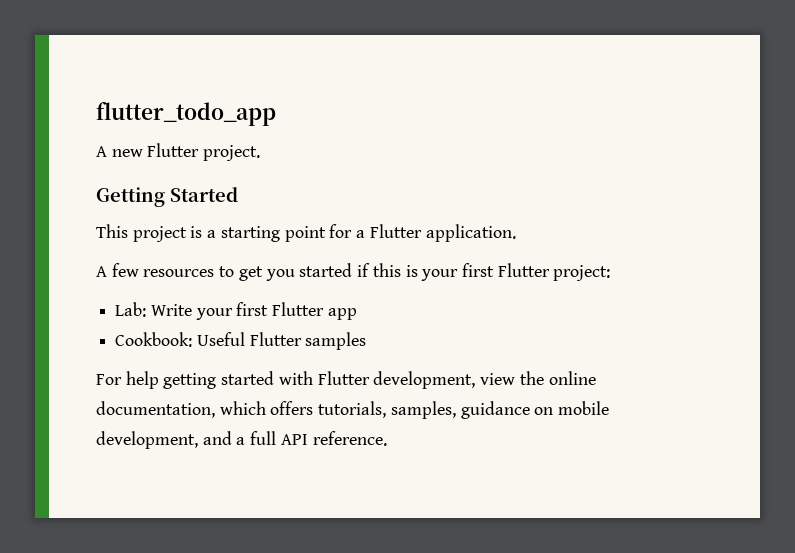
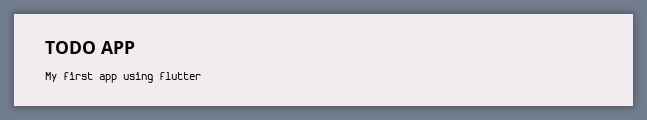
- flutter_todo_app
- A new Flutter project.
- Getting Started
- This project is a starting point for a Flutter application.
- A few resources to get you started if this is your first Flutter project:
- Lab: Write your first Flutter app
- Cookbook: Useful Flutter samples
- For help getting started with Flutter development, view the online documentation, which offers tutorials, samples, guidance on mobile development, and a full API reference.
+ TODO APP
+ My first app using flutter

